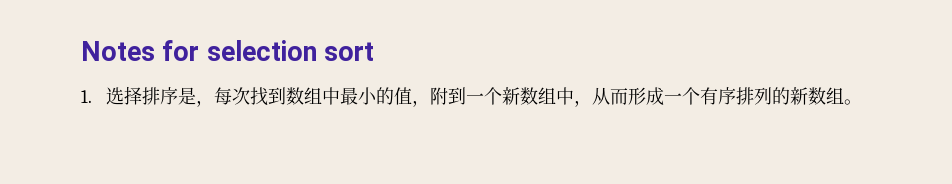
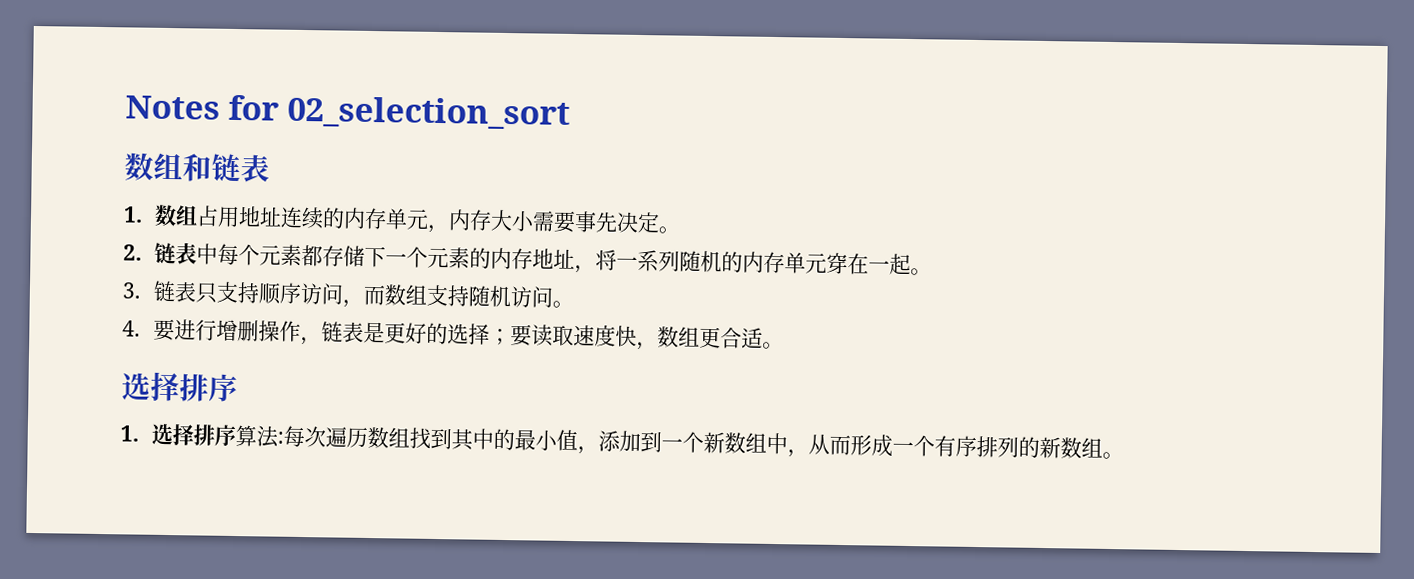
- Notes for selection sort
- 1.选择排序是，每次找到数组中最小的值，附到一个新数组中，从而形成一个有序排列的新数组。
+ Notes for 02_selection_sort
+ 数组和链表
+ 1.数组占用地址连续的内存单元，内存大小需要事先决定。
+ 2.链表中每个元素都存储下一个元素的内存地址，将一系列随机的内存单元穿在一起。
+ 3.链表只支持顺序访问，而数组支持随机访问。
+ 4.要进行增删操作，链表是更好的选择；要读取速度快，数组更合适。
+ 选择排序
+ 1.选择排序算法:每次遍历数组找到其中的最小值，添加到一个新数组中，从而形成一个有序排列的新数组。

